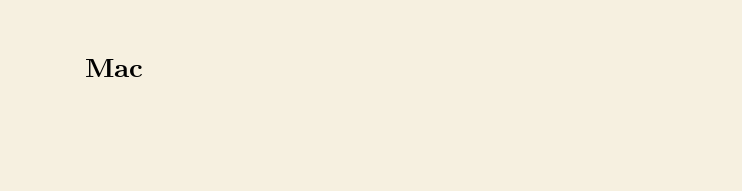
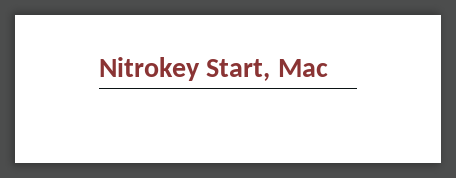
- Mac
+ Nitrokey Start, Mac

